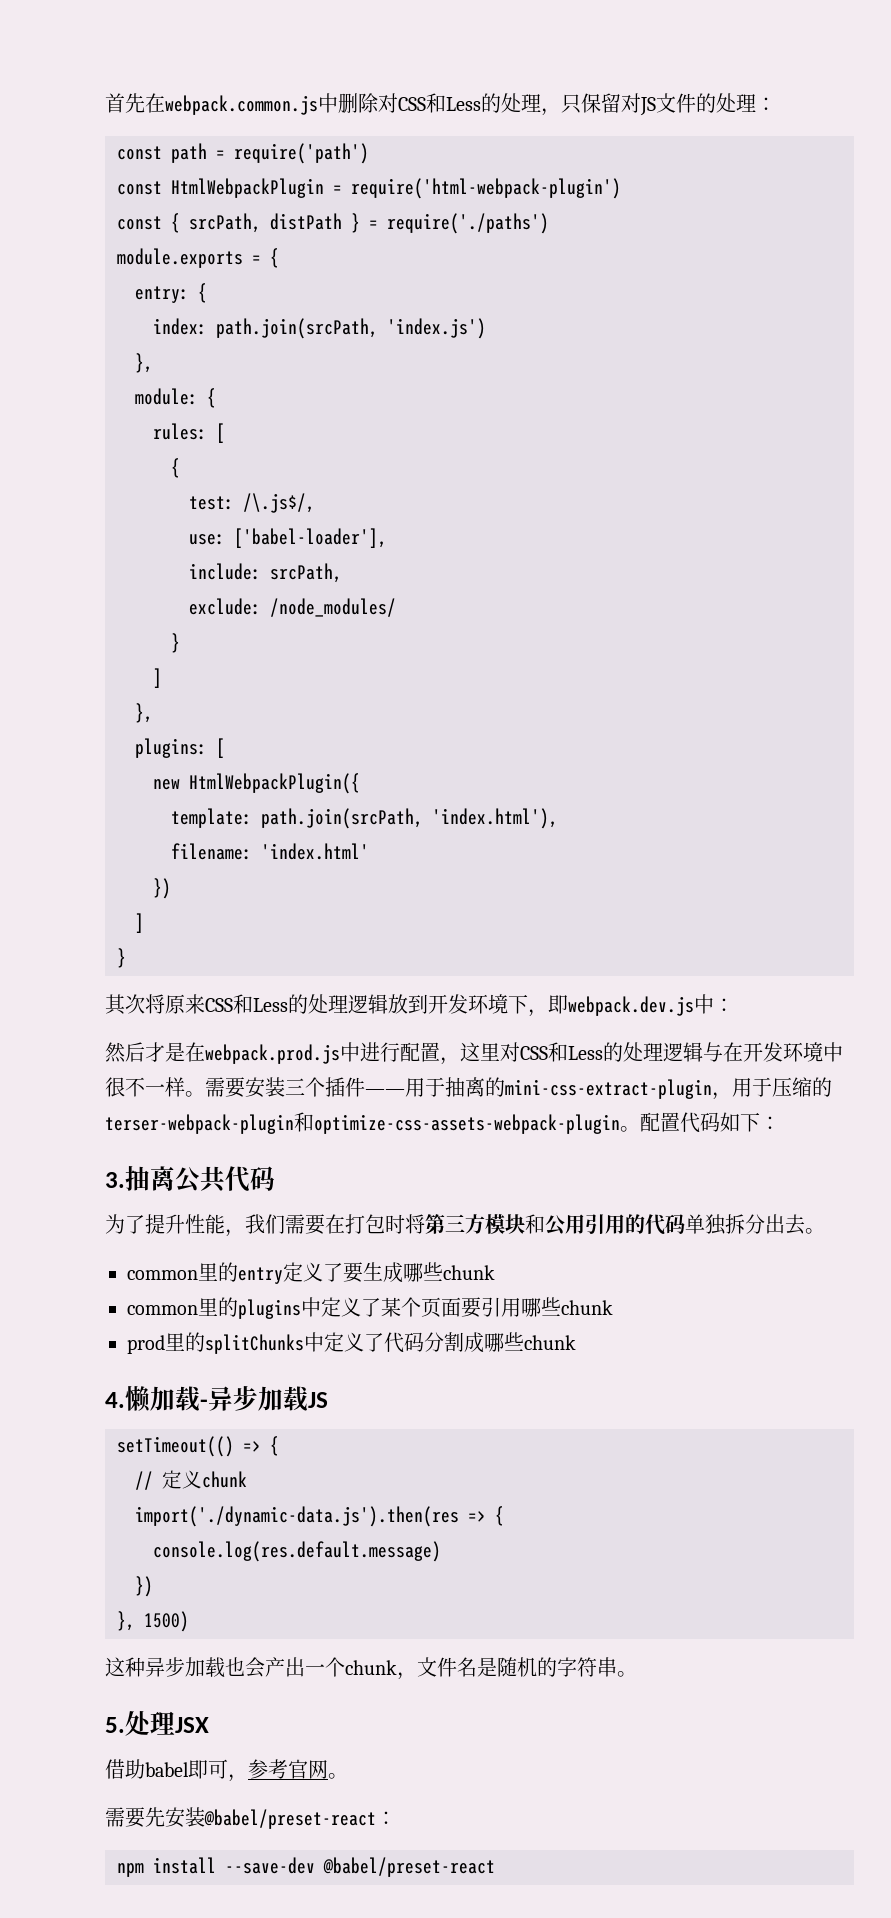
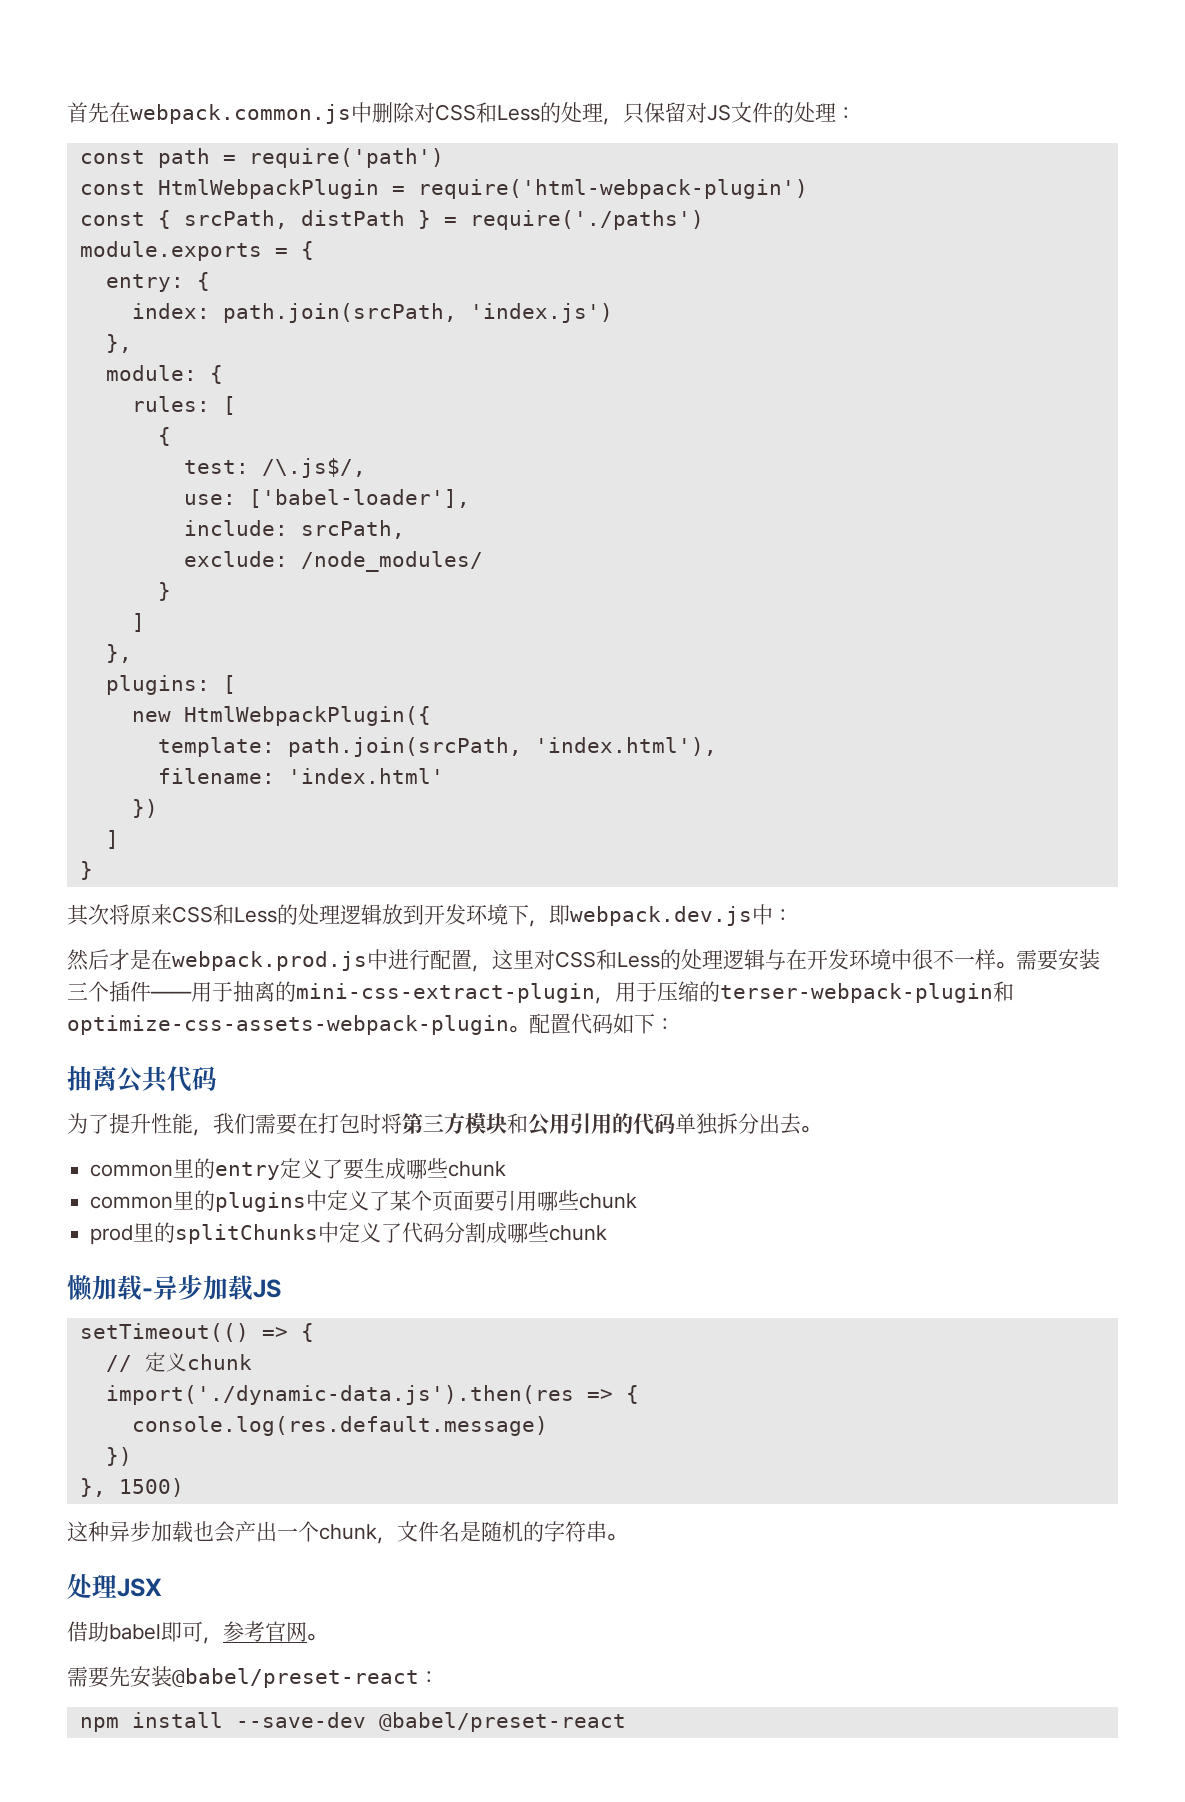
- 3.抽离公共代码
+ 抽离公共代码
- 4.懒加载-异步加载JS
+ 懒加载-异步加载JS
- 5.处理JSX
+ 处理JSX

